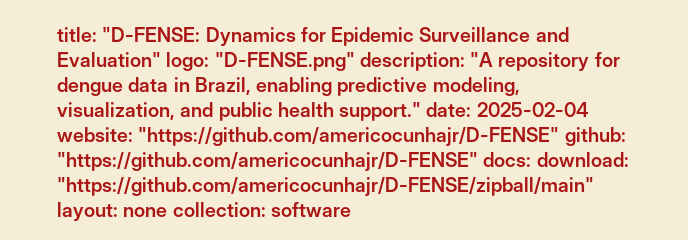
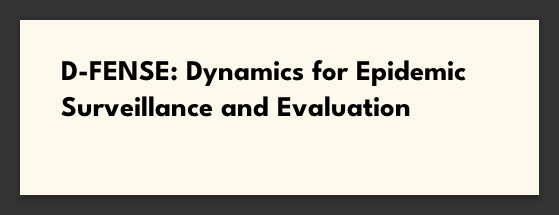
- title: "D-FENSE: Dynamics for Epidemic Surveillance and Evaluation" logo: "D-FENSE.png" description: "A repository for dengue data in Brazil, enabling predictive modeling, visualization, and public health support." date: 2025-02-04 website: "https://github.com/americocunhajr/D-FENSE" github: "https://github.com/americocunhajr/D-FENSE" docs: download: "https://github.com/americocunhajr/D-FENSE/zipball/main" layout: none collection: software
+ D-FENSE: Dynamics for Epidemic Surveillance and Evaluation

